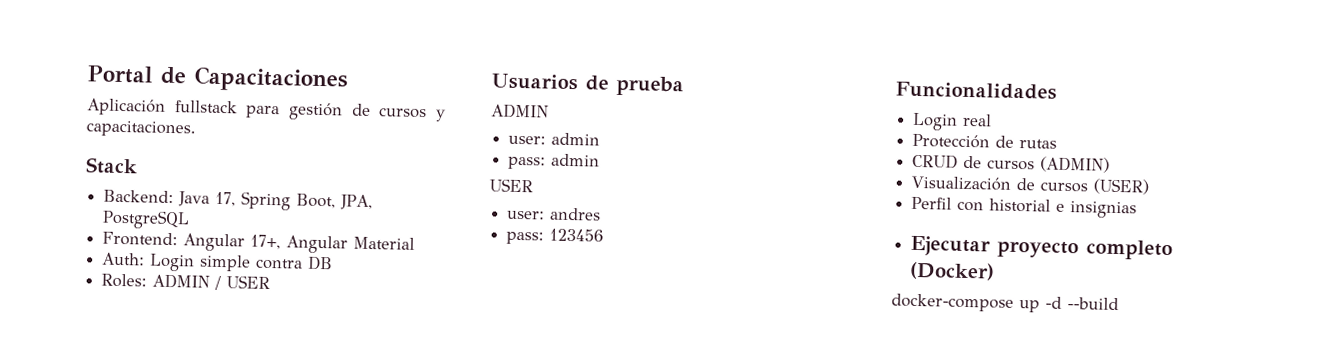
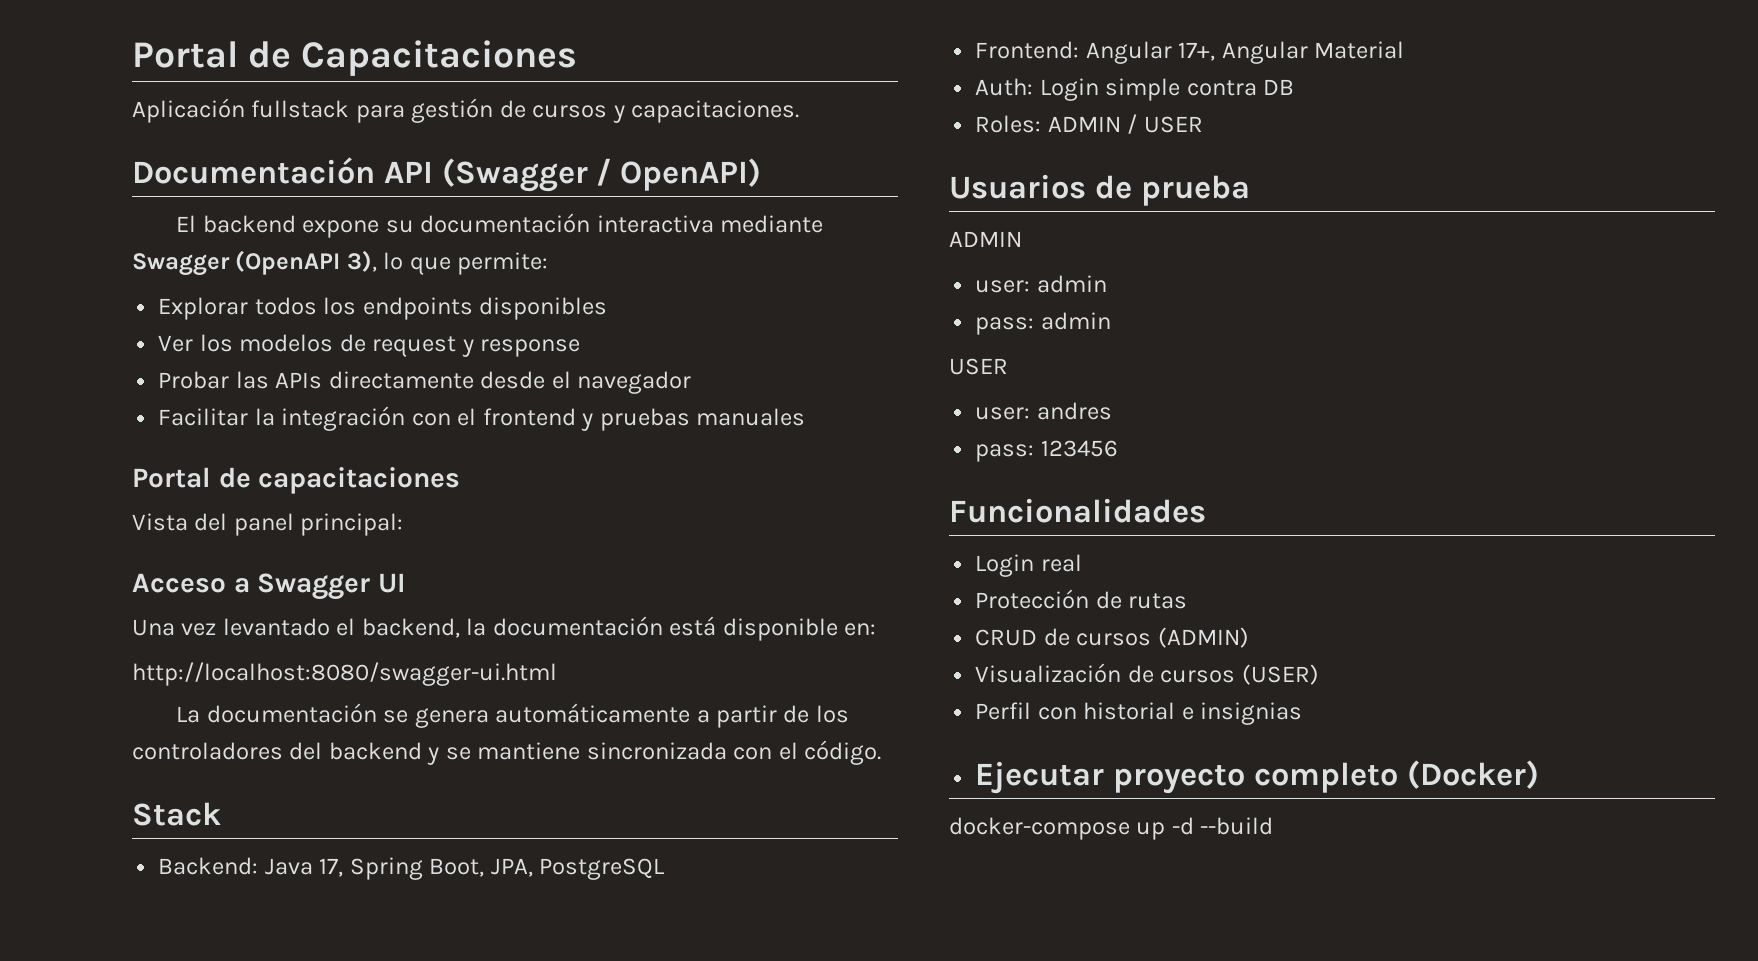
+ Documentación API (Swagger / OpenAPI)
+ El backend expone su documentación interactiva mediante Swagger (OpenAPI 3), lo que permite:
+ Explorar todos los endpoints disponibles
+ Ver los modelos de request y response
+ Probar las APIs directamente desde el navegador
+ Facilitar la integración con el frontend y pruebas manuales
+ Portal de capacitaciones
+ Vista del panel principal:
+ Acceso a Swagger UI
+ Una vez levantado el backend, la documentación está disponible en:
+ http://localhost:8080/swagger-ui.html
+ La documentación se genera automáticamente a partir de los controladores del backend y se mantiene sincronizada con el código.

